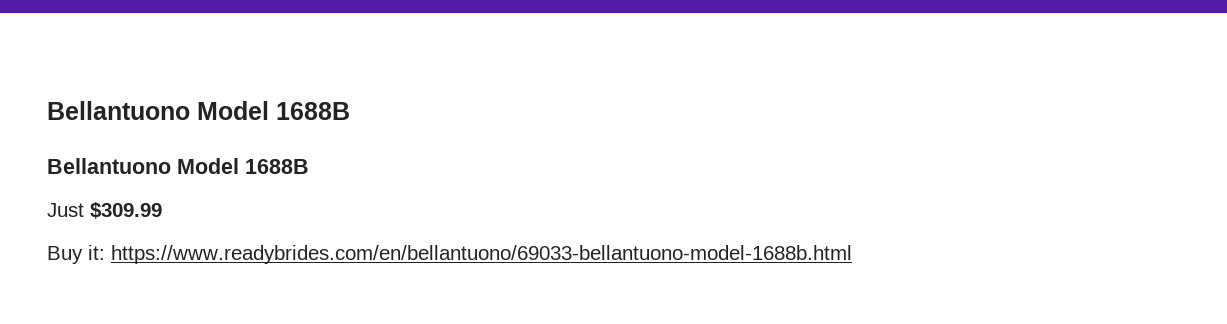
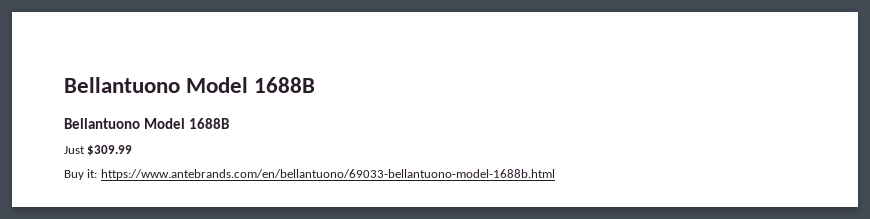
- Buy it: https://www.readybrides.com/en/bellantuono/69033-bellantuono-model-1688b.html
+ Buy it: https://www.antebrands.com/en/bellantuono/69033-bellantuono-model-1688b.html

